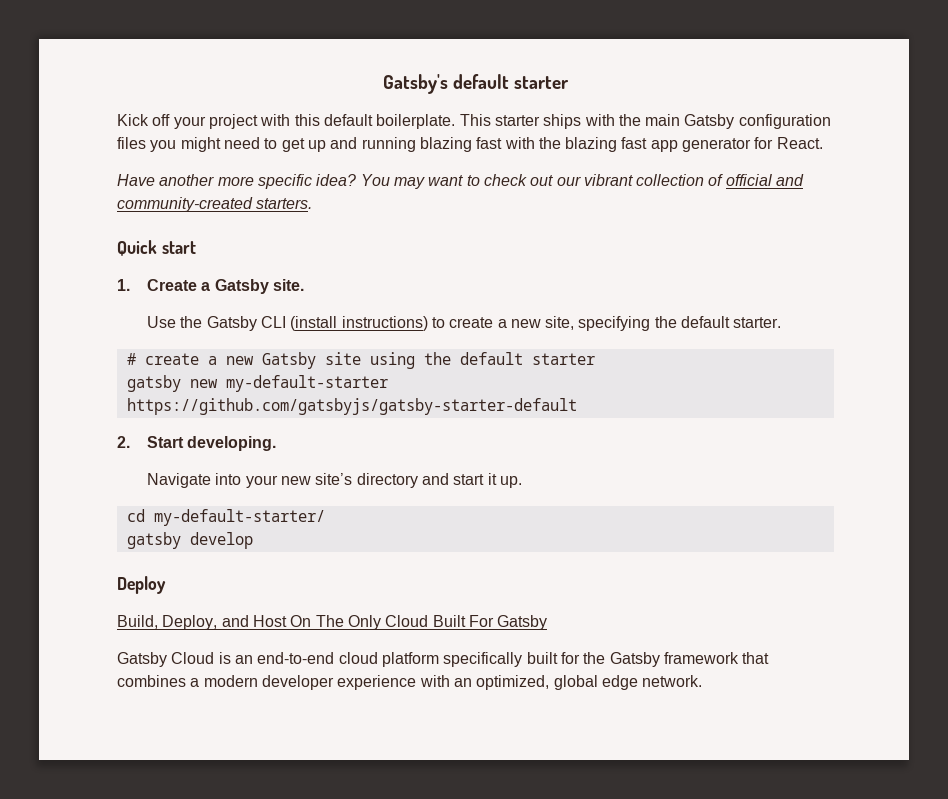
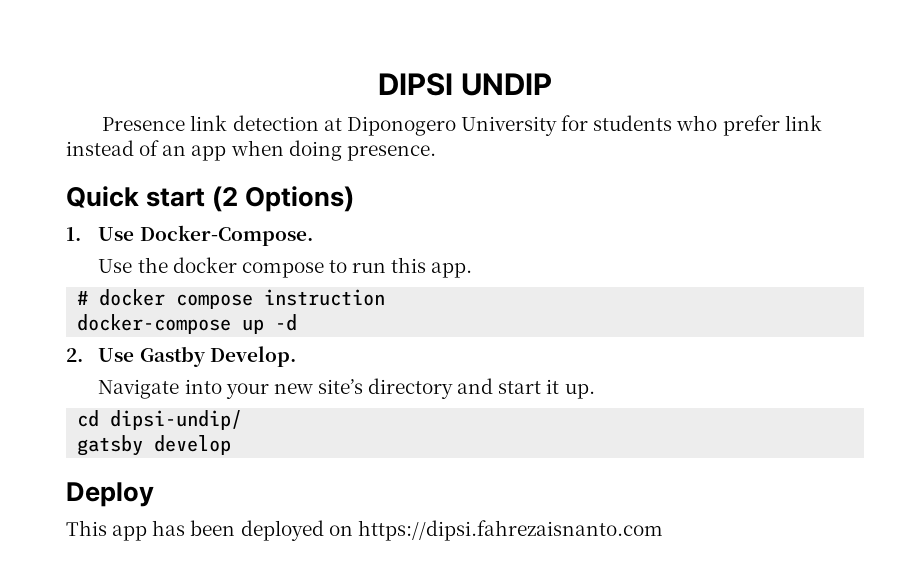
- Gatsby's default starter
- Kick off your project with this default boilerplate. This starter ships with the main Gatsby configuration files you might need to get up and running blazing fast with the blazing fast app generator for React.
- Have another more specific idea? You may want to check out our vibrant collection of official and community-created starters.
+ DIPSI UNDIP
+ Presence link detection at Diponogero University for students who prefer link instead of an app when doing presence.
- Quick start
+ Quick start (2 Options)
- 1. Create a Gatsby site.
- Use the Gatsby CLI (install instructions) to create a new site, specifying the default starter.
- # create a new Gatsby site using the default starter
- gatsby new my-default-starter https://github.com/gatsbyjs/gatsby-starter-default
- 2. Start developing.
+ 1. Use Docker-Compose.
+ Use the docker compose to run this app.
+ # docker compose instruction
+ docker-compose up -d
+ 2. Use Gastby Develop.
- cd my-default-starter/
+ cd dipsi-undip/
- Build, Deploy, and Host On The Only Cloud Built For Gatsby
- Gatsby Cloud is an end-to-end cloud platform specifically built for the Gatsby framework that combines a modern developer experience with an optimized, global edge network.
+ This app has been deployed on https://dipsi.fahrezaisnanto.com

